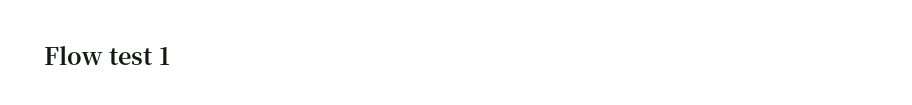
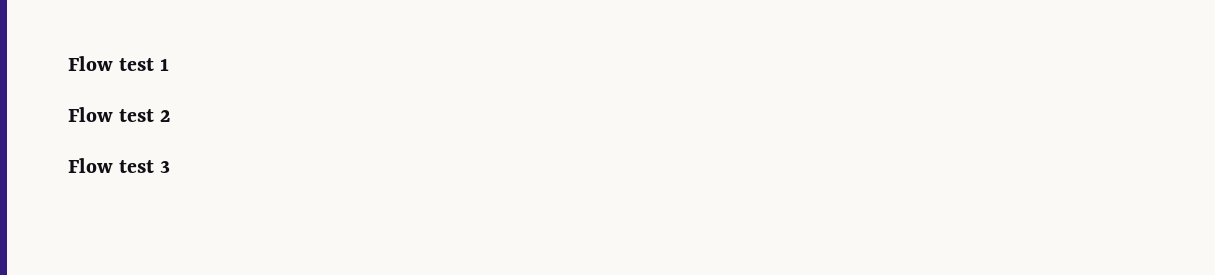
+ Flow test 2
+ Flow test 3

